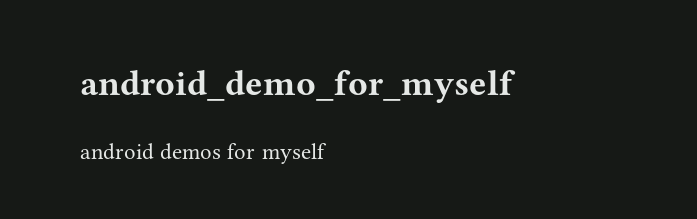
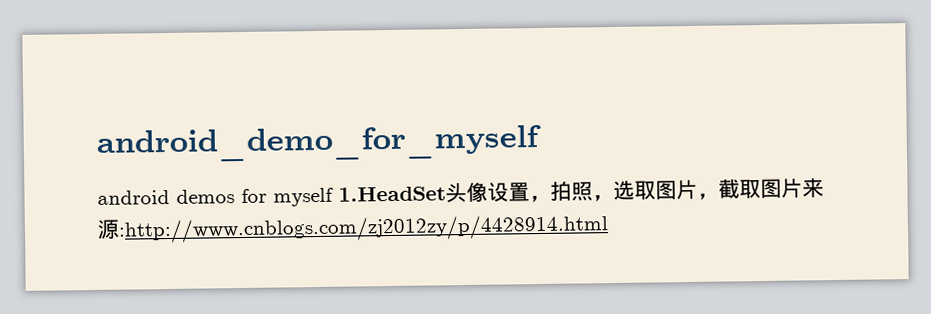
- android demos for myself
+ android demos for myself 1.HeadSet头像设置，拍照，选取图片，截取图片来源:http://www.cnblogs.com/zj2012zy/p/4428914.html

